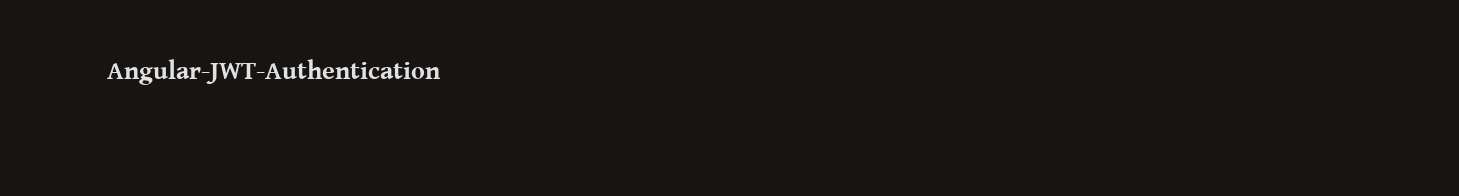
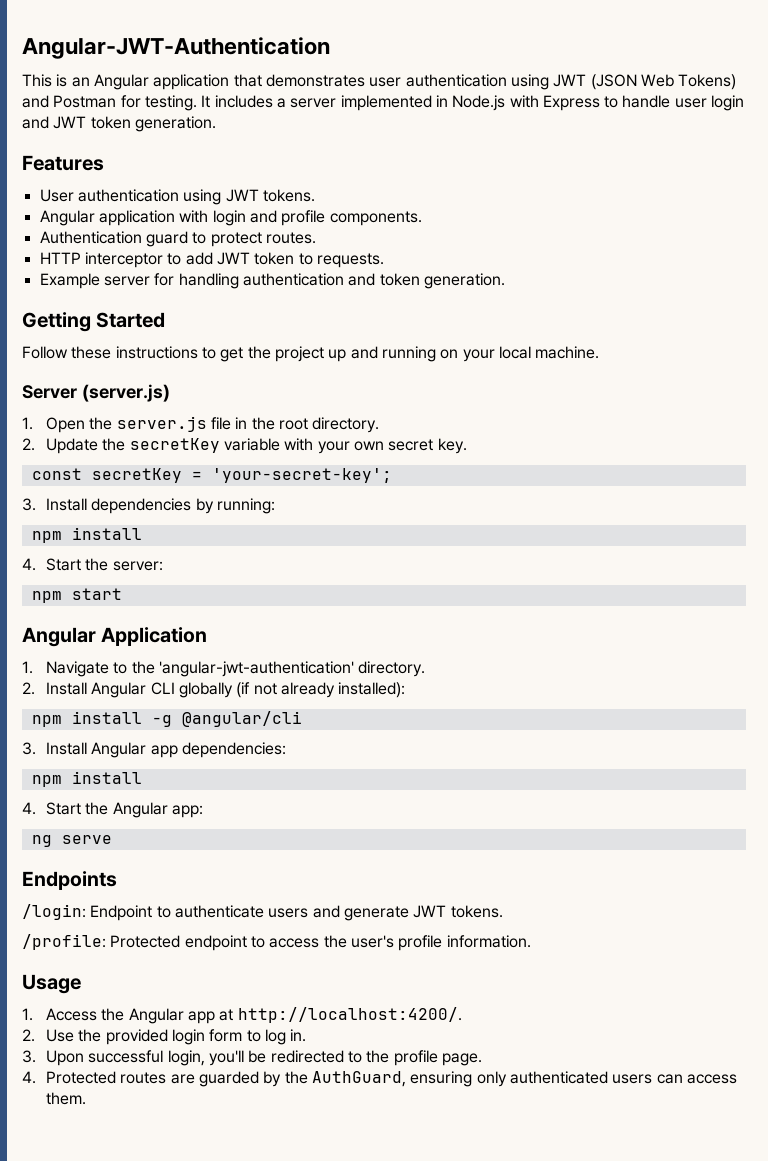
+ This is an Angular application that demonstrates user authentication using JWT (JSON Web Tokens) and Postman for testing. It includes a server implemented in Node.js with Express to handle user login and JWT token generation.
+ Features
+ User authentication using JWT tokens.
+ Angular application with login and profile components.
+ Authentication guard to protect routes.
+ HTTP interceptor to add JWT token to requests.
+ Example server for handling authentication and token generation.
+ Getting Started
+ Follow these instructions to get the project up and running on your local machine.
+ Server (server.js)
+ 1. Open the server.js file in the root directory.
+ 2. Update the secretKey variable with your own secret key.
+ const secretKey = 'your-secret-key';
+ 3. Install dependencies by running:
+ npm install
+ 4. Start the server:
+ npm start
+ Angular Application
+ 1. Navigate to the 'angular-jwt-authentication' directory.
+ 2. Install Angular CLI globally (if not already installed):
+ npm install -g @angular/cli
+ 3. Install Angular app dependencies:
+ npm install
+ 4. Start the Angular app:
+ ng serve
+ Endpoints
+ /login: Endpoint to authenticate users and generate JWT tokens.
+ /profile: Protected endpoint to access the user's profile information.
+ Usage
+ 1. Access the Angular app at http://localhost:4200/.
+ 2. Use the provided login form to log in.
+ 3. Upon successful login, you'll be redirected to the profile page.
+ 4. Protected routes are guarded by the AuthGuard, ensuring only authenticated users can access them.

